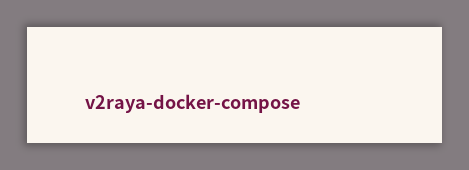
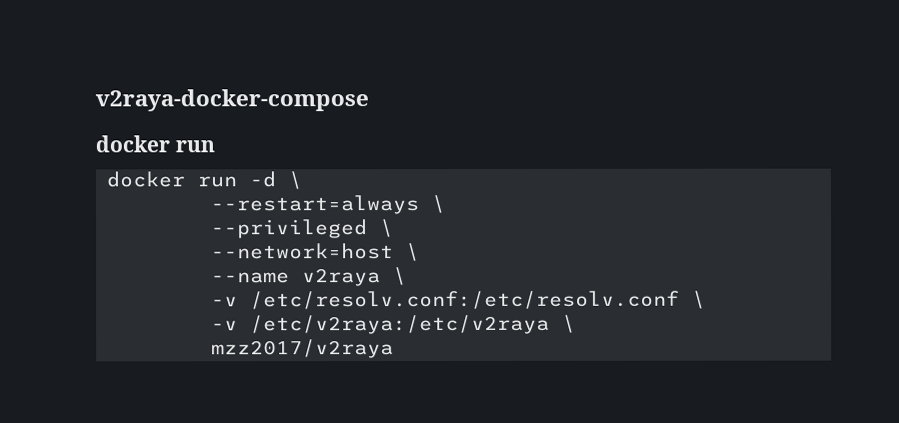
  v2raya-docker-compose
+ docker run
+ docker run -d \
+ --restart=always \
+ --privileged \
+ --network=host \
+ --name v2raya \
+ -v /etc/resolv.conf:/etc/resolv.conf \
+ -v /etc/v2raya:/etc/v2raya \
+ mzz2017/v2raya

